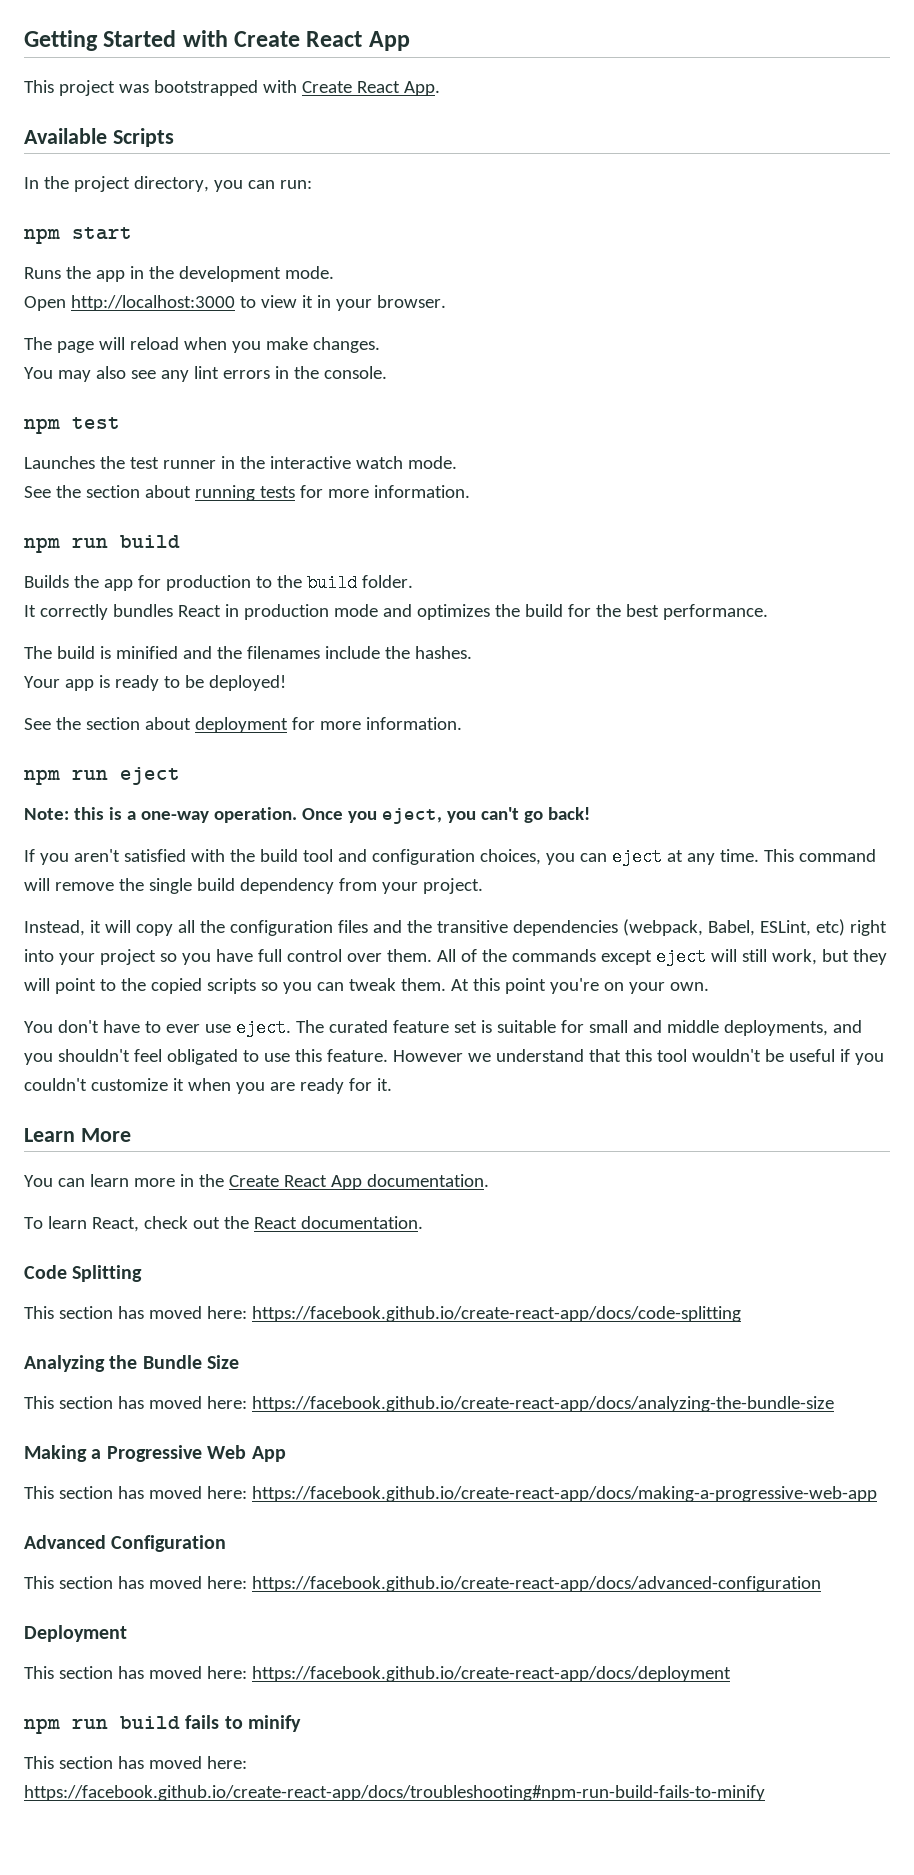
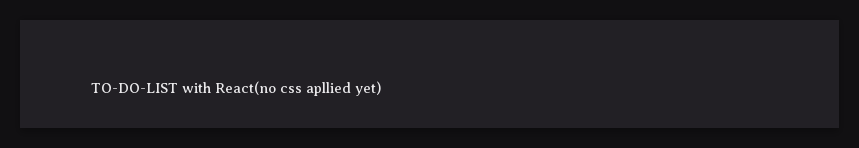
- Getting Started with Create React App
- This project was bootstrapped with Create React App.
- Available Scripts
- In the project directory, you can run:
- npm start
- Runs the app in the development mode.
- Open http://localhost:3000 to view it in your browser.
- The page will reload when you make changes.
- You may also see any lint errors in the console.
- npm test
- Launches the test runner in the interactive watch mode.
- See the section about running tests for more information.
- npm run build
- Builds the app for production to the build folder.
- It correctly bundles React in production mode and optimizes the build for the best performance.
- The build is minified and the filenames include the hashes.
- Your app is ready to be deployed!
- See the section about deployment for more information.
- npm run eject
- Note: this is a one-way operation. Once you eject, you can't go back!
- If you aren't satisfied with the build tool and configuration choices, you can eject at any time. This command will remove the single build dependency from your project.
- Instead, it will copy all the configuration files and the transitive dependencies (webpack, Babel, ESLint, etc) right into your project so you have full control over them. All of the commands except eject will still work, but they will point to the copied scripts so you can tweak them. At this point you're on your own.
- You don't have to ever use eject. The curated feature set is suitable for small and middle deployments, and you shouldn't feel obligated to use this feature. However we understand that this tool wouldn't be useful if you couldn't customize it when you are ready for it.
- Learn More
- You can learn more in the Create React App documentation.
- To learn React, check out the React documentation.
- Code Splitting
- This section has moved here: https://facebook.github.io/create-react-app/docs/code-splitting
- Analyzing the Bundle Size
- This section has moved here: https://facebook.github.io/create-react-app/docs/analyzing-the-bundle-size
- Making a Progressive Web App
- This section has moved here: https://facebook.github.io/create-react-app/docs/making-a-progressive-web-app
- Advanced Configuration
- This section has moved here: https://facebook.github.io/create-react-app/docs/advanced-configuration
- Deployment
- This section has moved here: https://facebook.github.io/create-react-app/docs/deployment
- npm run build fails to minify
- This section has moved here: https://facebook.github.io/create-react-app/docs/troubleshooting#npm-run-build-fails-to-minify
+ TO-DO-LIST with React(no css apllied yet)

